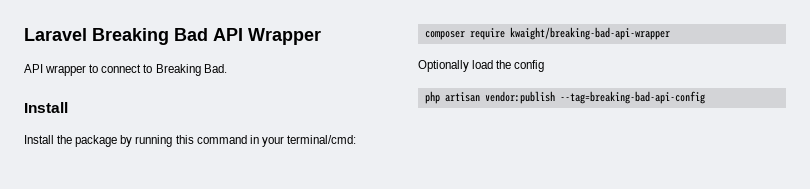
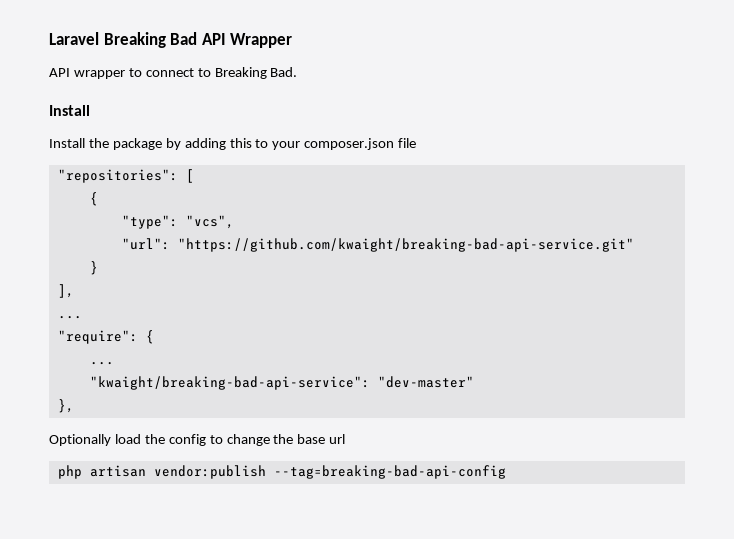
- Install the package by running this command in your terminal/cmd:
- composer require kwaight/breaking-bad-api-wrapper
+ Install the package by adding this to your composer.json file
+ "repositories": [
+ {
+ "type": "vcs",
+ "url": "https://github.com/kwaight/breaking-bad-api-service.git"
+ }
+ ],
+ ...
+ "require": {
+ ...
+ "kwaight/breaking-bad-api-service": "dev-master"
+ },
- Optionally load the config
+ Optionally load the config to change the base url

